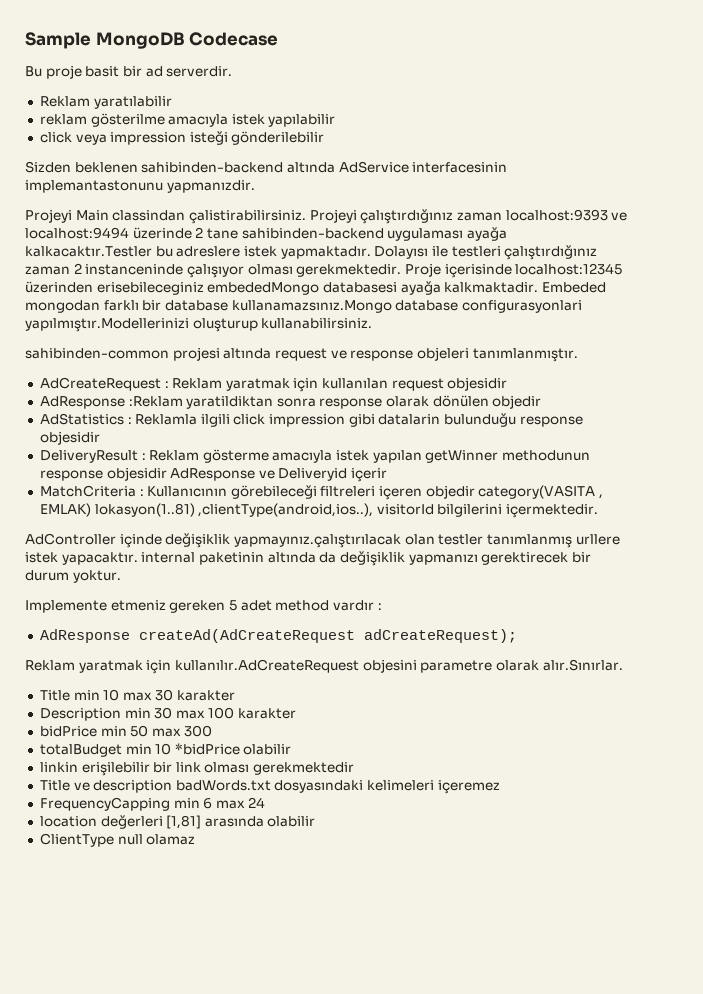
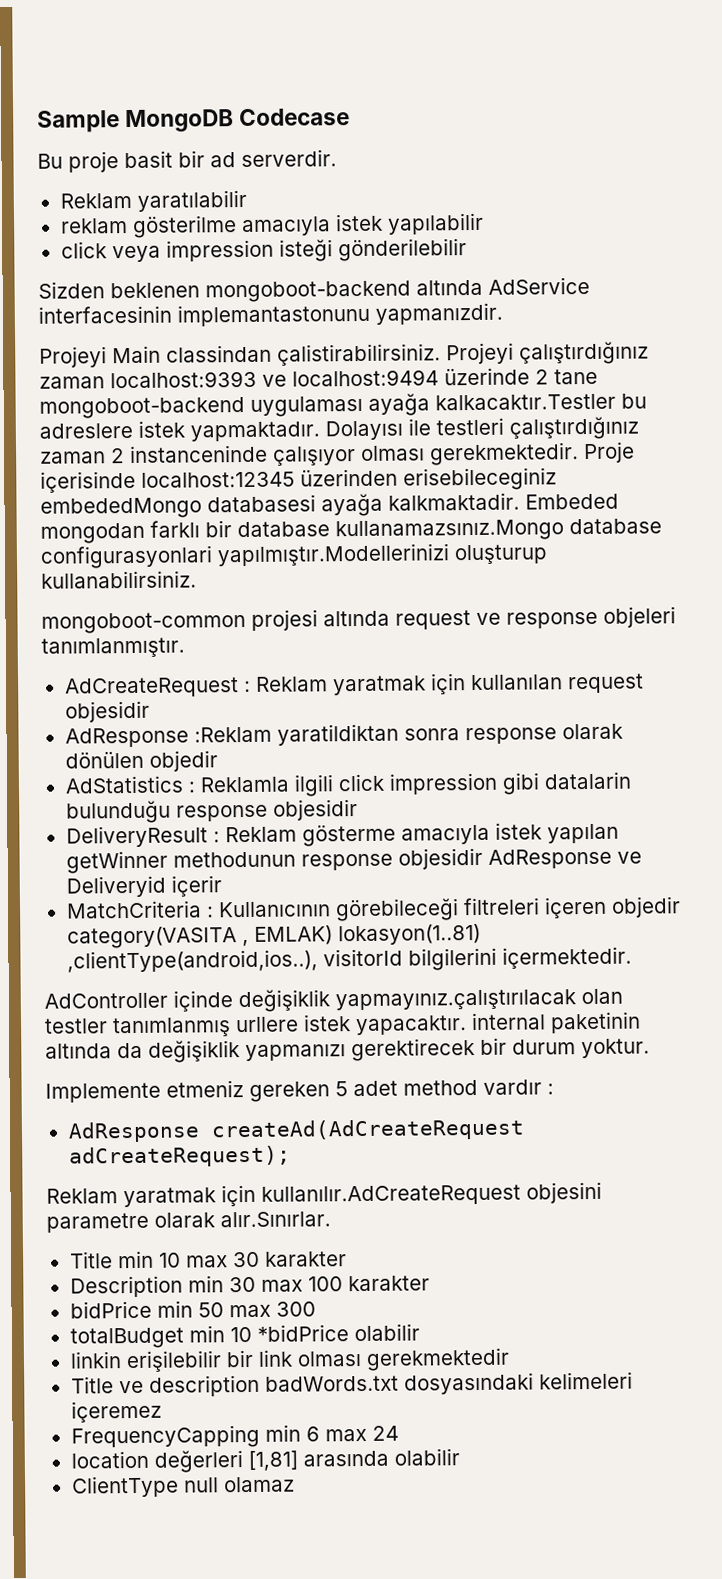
- Sizden beklenen sahibinden-backend altında AdService interfacesinin implemantastonunu yapmanızdir.
+ Sizden beklenen mongoboot-backend altında AdService interfacesinin implemantastonunu yapmanızdir.
- Projeyi çalıştırdığınız zaman localhost:9393 ve localhost:9494 üzerinde 2 tane sahibinden-backend uygulaması ayağa kalkacaktır.Testler bu adreslere istek yapmaktadır.
+ Projeyi çalıştırdığınız zaman localhost:9393 ve localhost:9494 üzerinde 2 tane mongoboot-backend uygulaması ayağa kalkacaktır.Testler bu adreslere istek yapmaktadır.
- sahibinden-common projesi altında request ve response objeleri tanımlanmıştır.
+ mongoboot-common projesi altında request ve response objeleri tanımlanmıştır.

